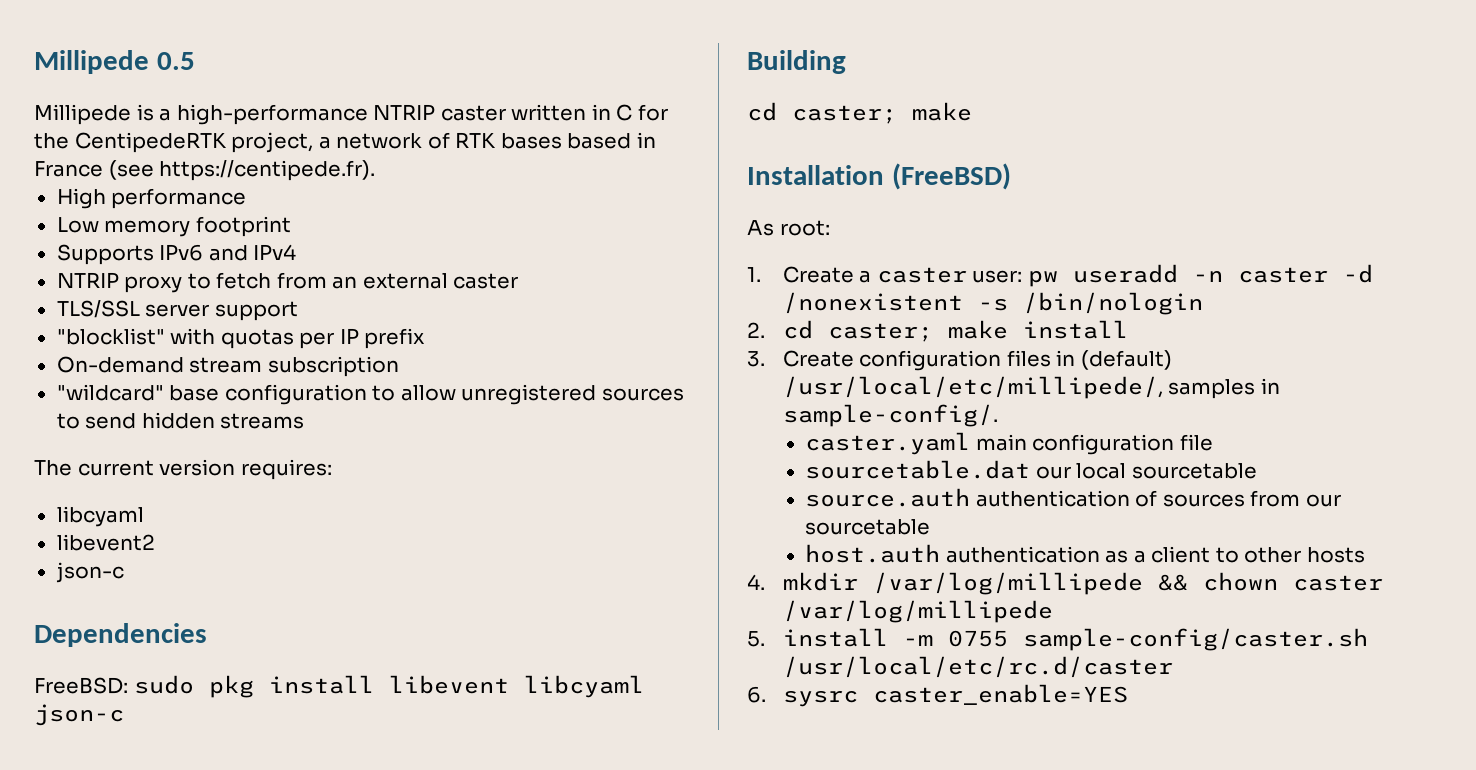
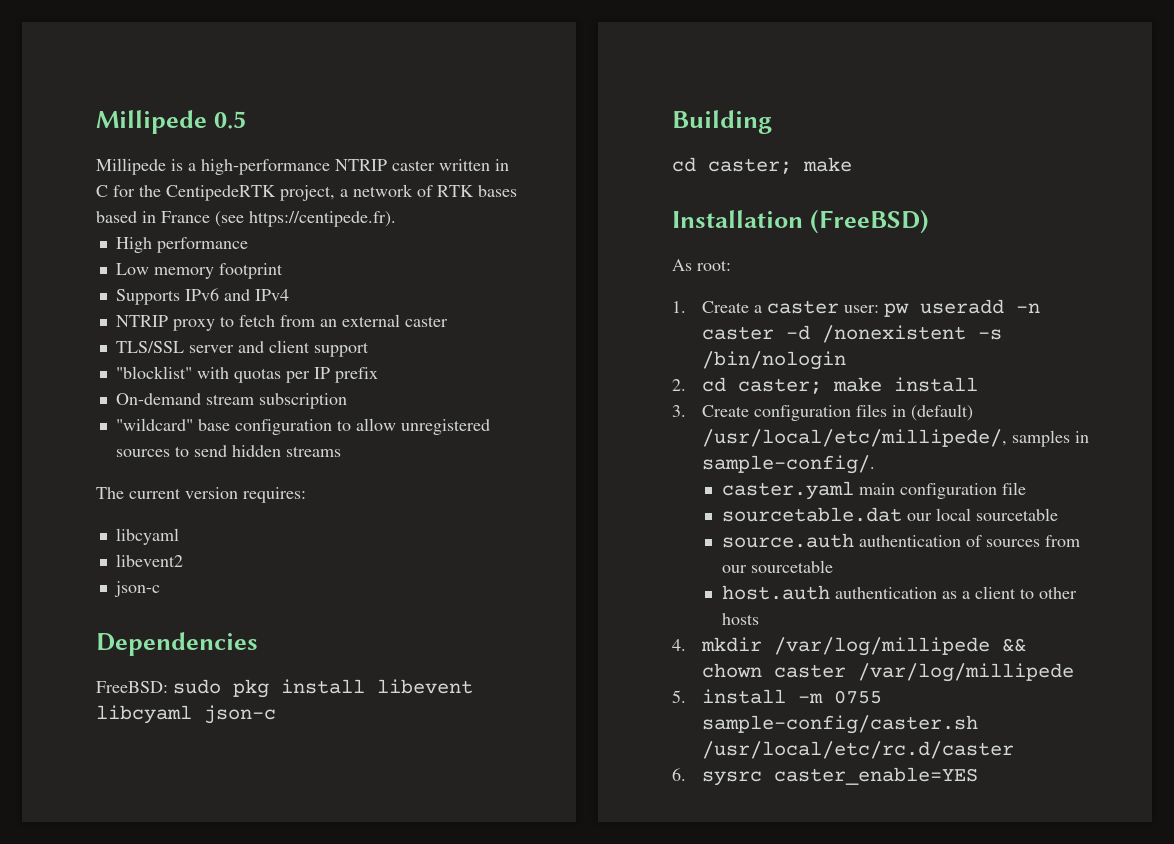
- TLS/SSL server support
+ TLS/SSL server and client support

